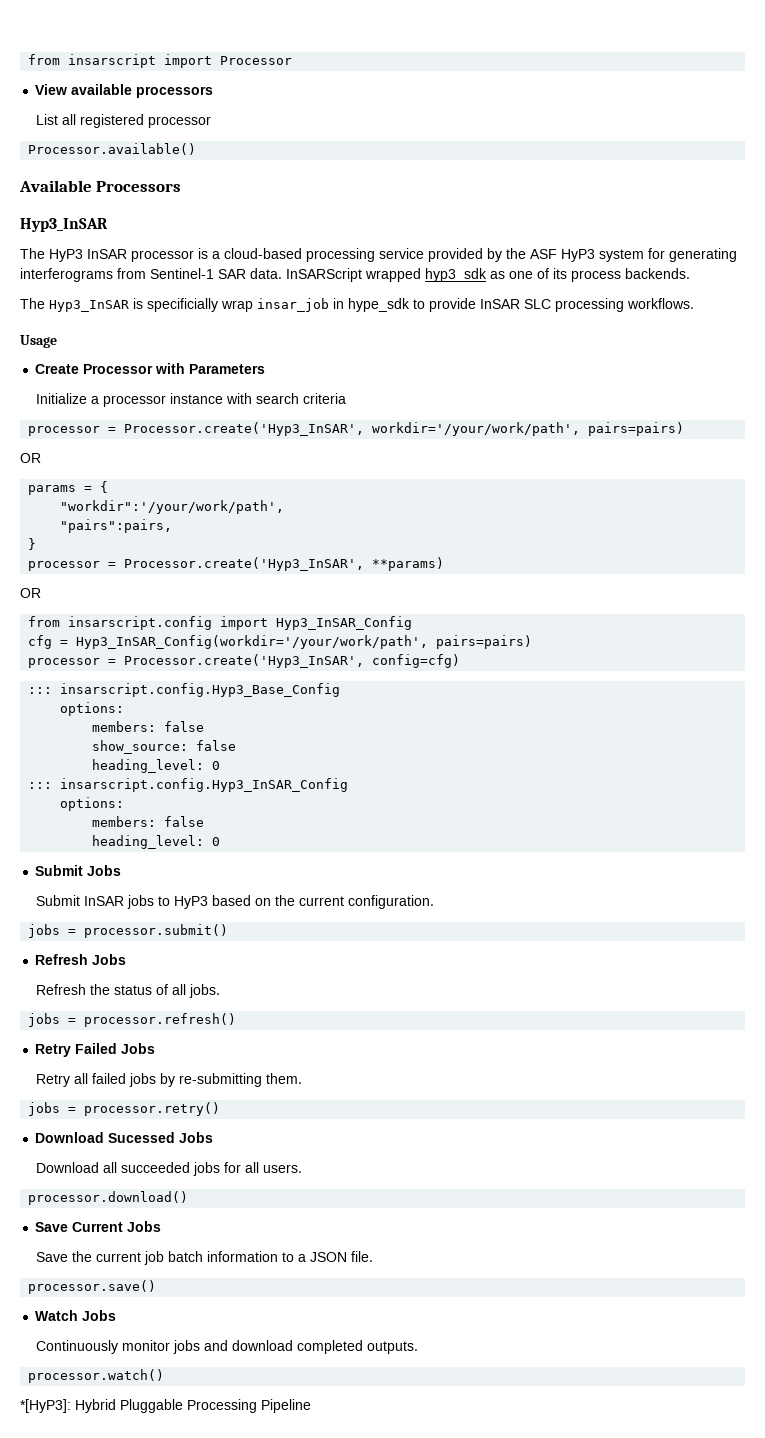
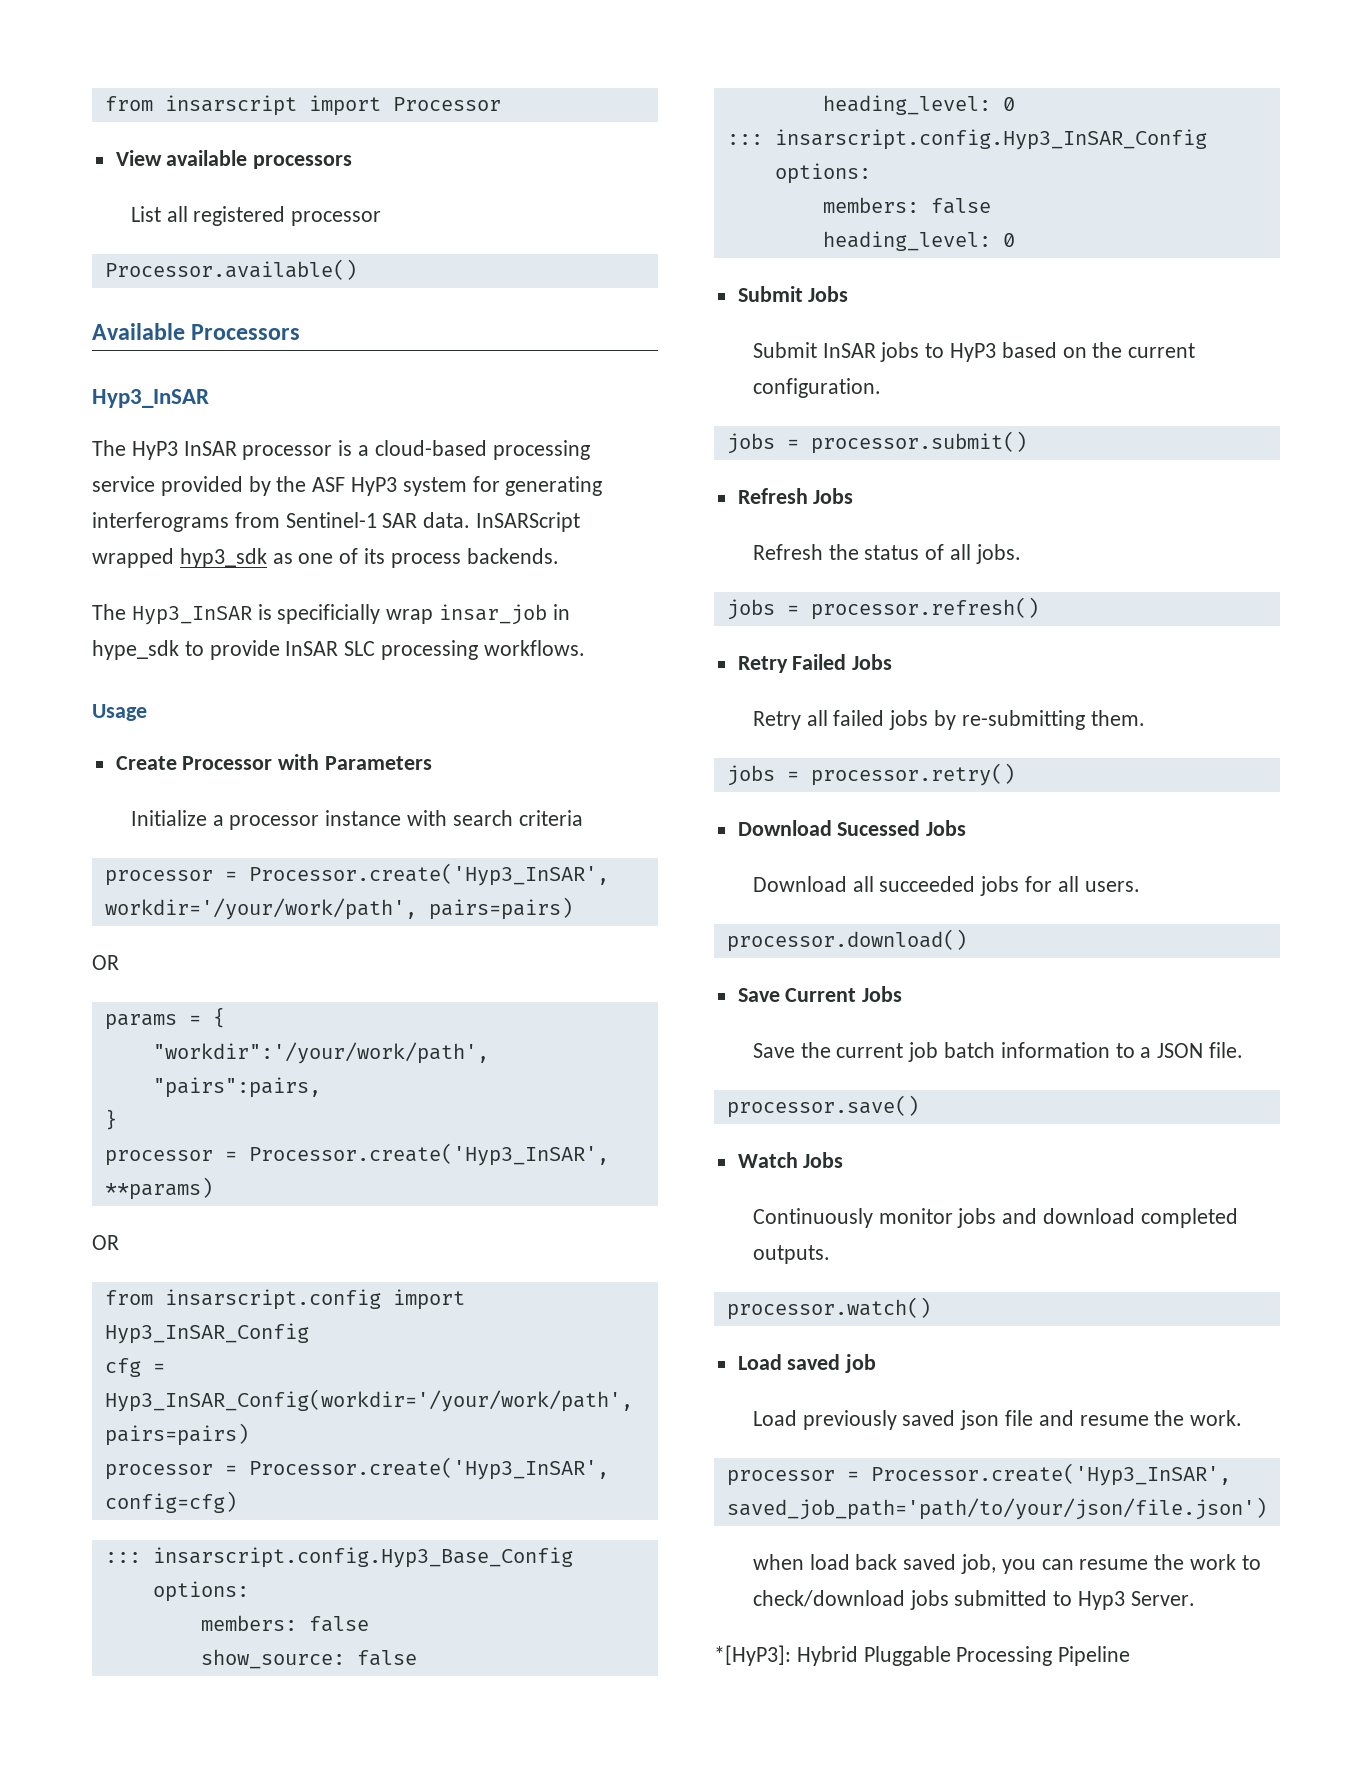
+ Load saved job
+ Load previously saved json file and resume the work.
+ processor = Processor.create('Hyp3_InSAR', saved_job_path='path/to/your/json/file.json')
+ when load back saved job, you can resume the work to check/download jobs submitted to Hyp3 Server.

